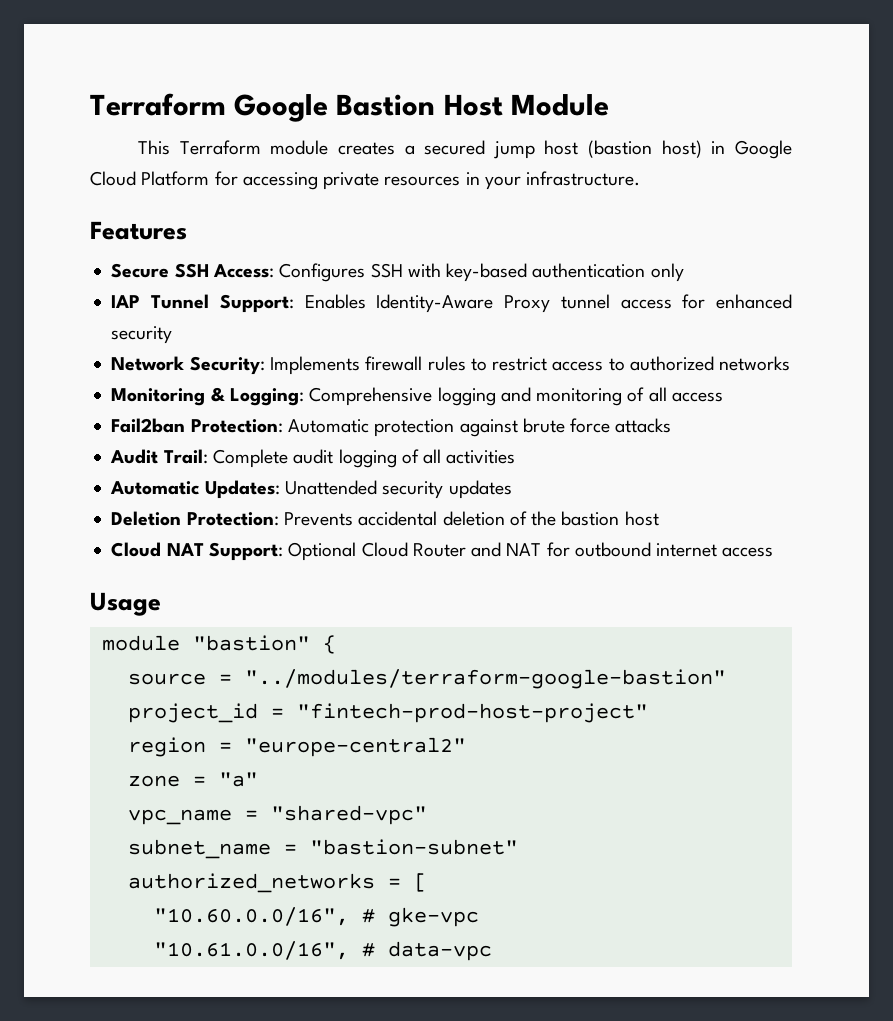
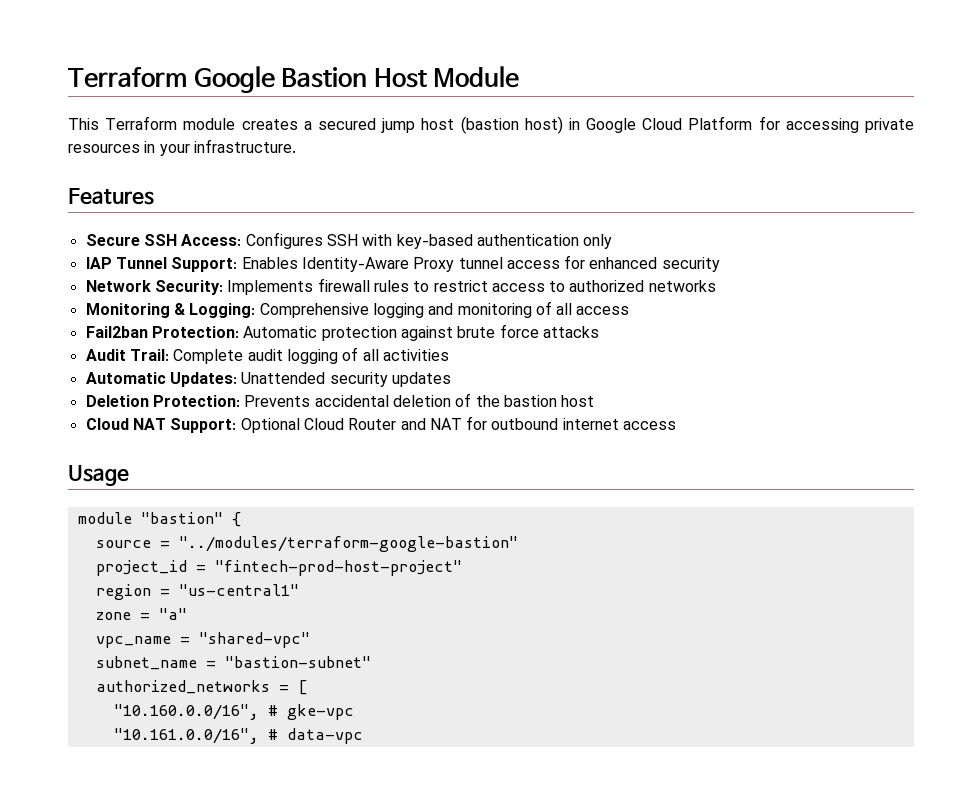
- region = "europe-central2"
+ region = "us-central1"
- "10.60.0.0/16", # gke-vpc
+ "10.160.0.0/16", # gke-vpc
- "10.61.0.0/16", # data-vpc
+ "10.161.0.0/16", # data-vpc

